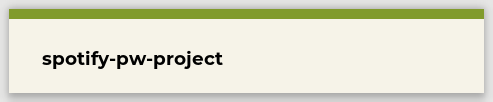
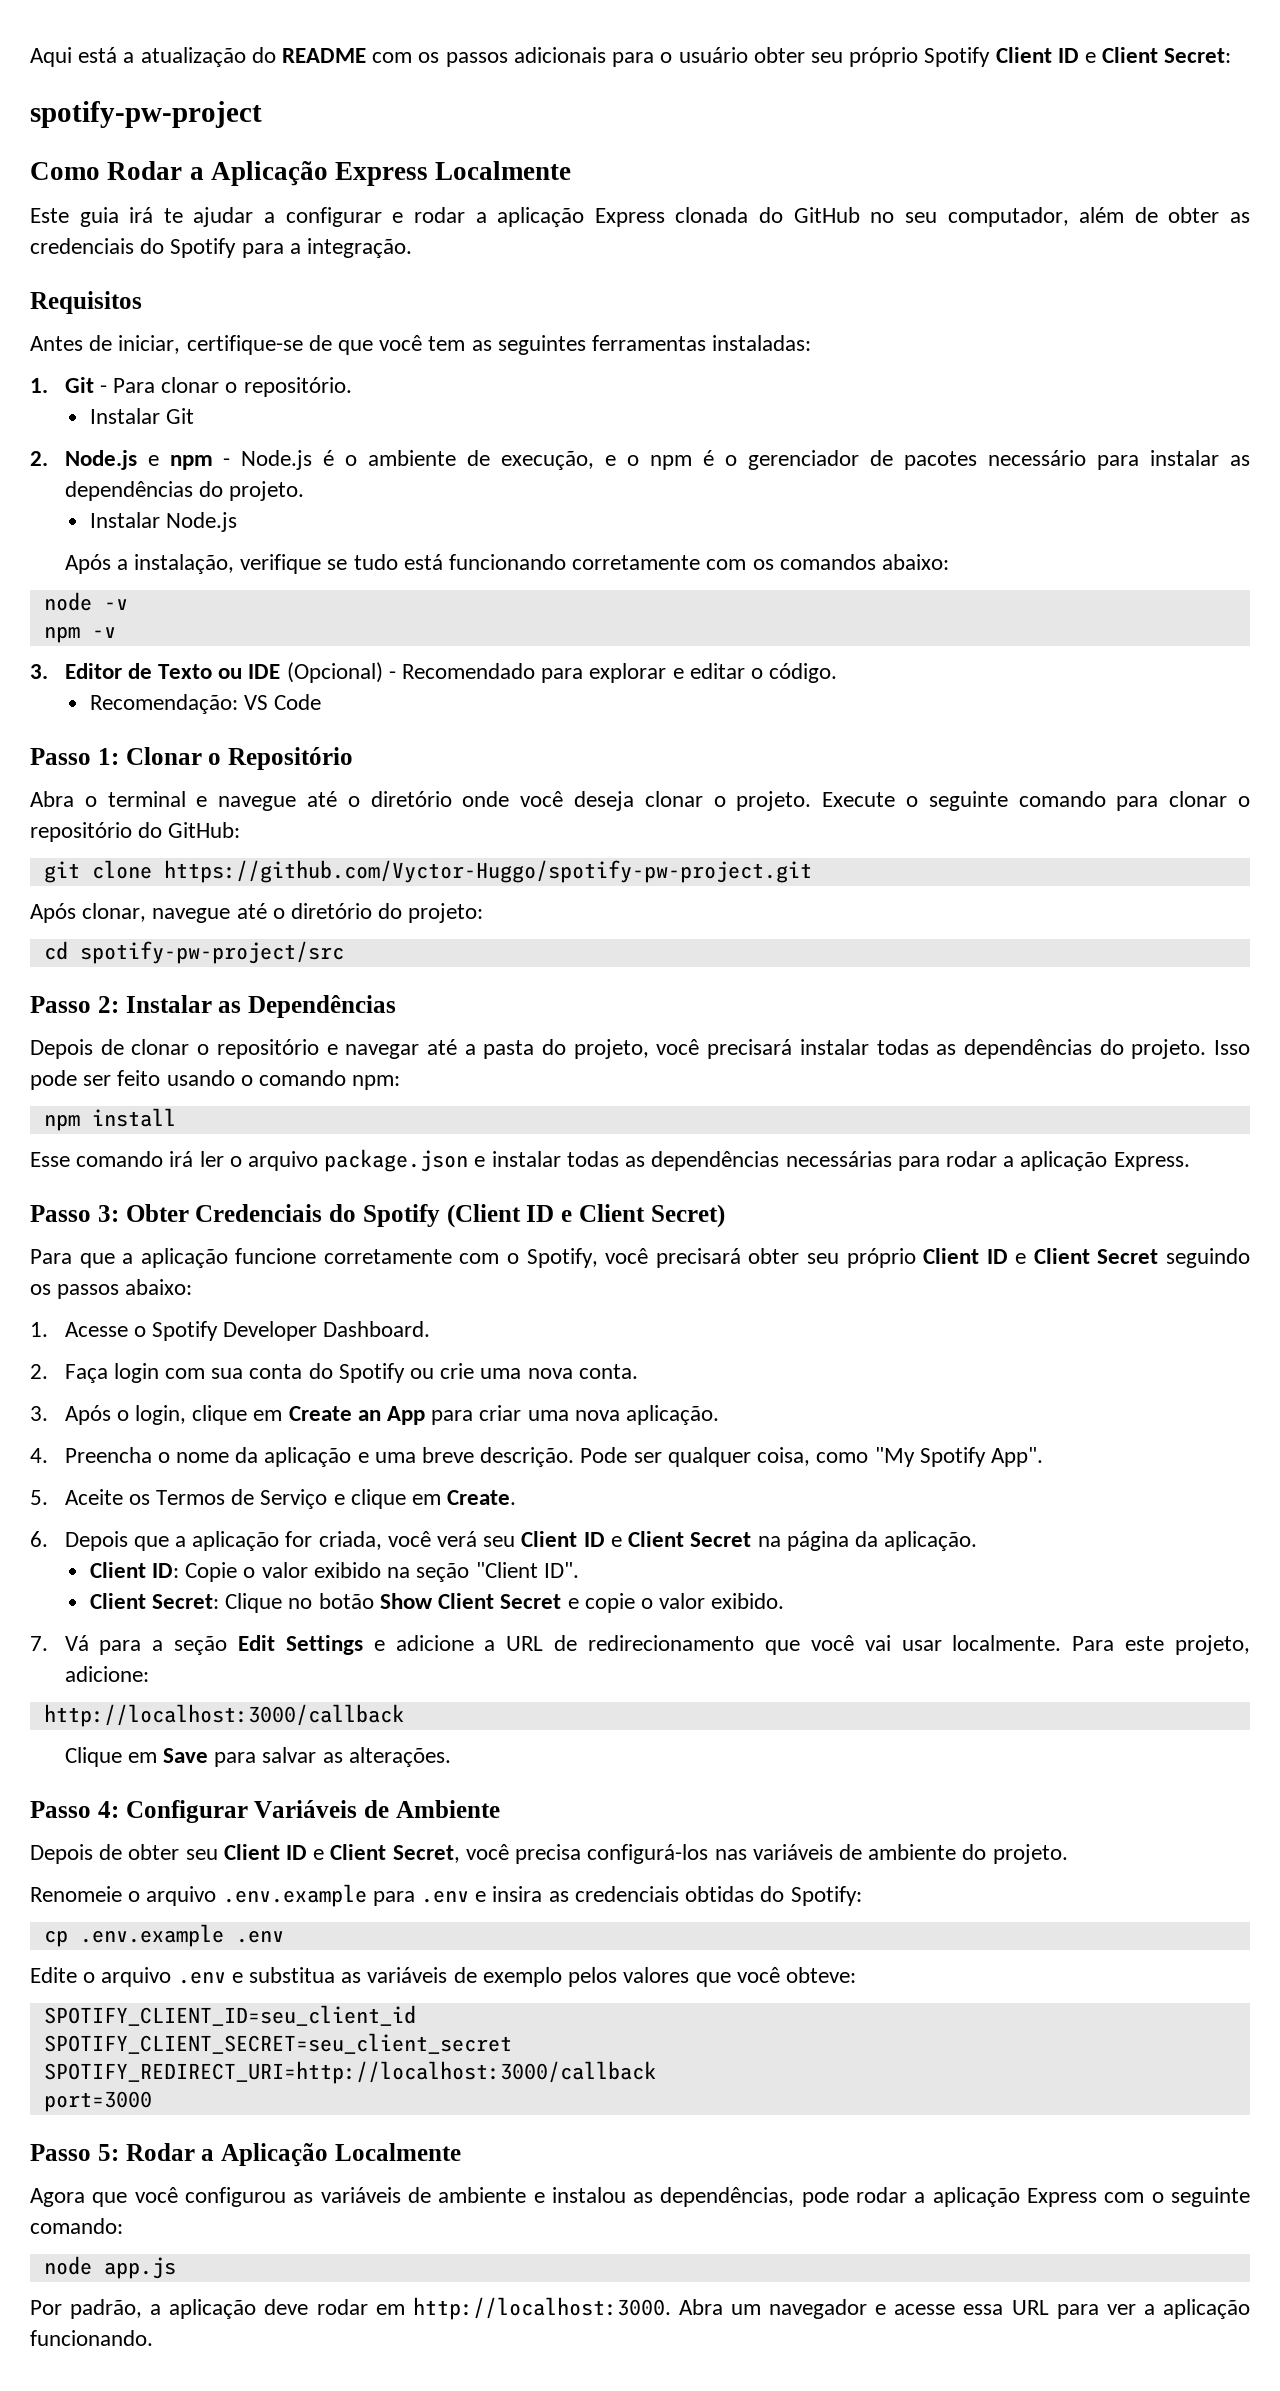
+ Aqui está a atualização do README com os passos adicionais para o usuário obter seu próprio Spotify Client ID e Client Secret:
  spotify-pw-project
+ Como Rodar a Aplicação Express Localmente
+ Este guia irá te ajudar a configurar e rodar a aplicação Express clonada do GitHub no seu computador, além de obter as credenciais do Spotify para a integração.
+ Requisitos
+ Antes de iniciar, certifique-se de que você tem as seguintes ferramentas instaladas:
+ 1. Git - Para clonar o repositório.
+ Instalar Git
+ 2. Node.js e npm - Node.js é o ambiente de execução, e o npm é o gerenciador de pacotes necessário para instalar as dependências do projeto.
+ Instalar Node.js
+ Após a instalação, verifique se tudo está funcionando corretamente com os comandos abaixo:
+ node -v
+ npm -v
+ 3. Editor de Texto ou IDE (Opcional) - Recomendado para explorar e editar o código.
+ Recomendação: VS Code
+ Passo 1: Clonar o Repositório
+ Abra o terminal e navegue até o diretório onde você deseja clonar o projeto. Execute o seguinte comando para clonar o repositório do GitHub:
+ git clone https://github.com/Vyctor-Huggo/spotify-pw-project.git
+ Após clonar, navegue até o diretório do projeto:
+ cd spotify-pw-project/src
+ Passo 2: Instalar as Dependências
+ Depois de clonar o repositório e navegar até a pasta do projeto, você precisará instalar todas as dependências do projeto. Isso pode ser feito usando o comando npm:
+ npm install
+ Esse comando irá ler o arquivo package.json e instalar todas as dependências necessárias para rodar a aplicação Express.
+ Passo 3: Obter Credenciais do Spotify (Client ID e Client Secret)
+ Para que a aplicação funcione corretamente com o Spotify, você precisará obter seu próprio Client ID e Client Secret seguindo os passos abaixo:
+ 1. Acesse o Spotify Developer Dashboard.
+ 2. Faça login com sua conta do Spotify ou crie uma nova conta.
+ 3. Após o login, clique em Create an App para criar uma nova aplicação.
+ 4. Preencha o nome da aplicação e uma breve descrição. Pode ser qualquer coisa, como "My Spotify App".
+ 5. Aceite os Termos de Serviço e clique em Create.
+ 6. Depois que a aplicação for criada, você verá seu Client ID e Client Secret na página da aplicação.
+ Client ID: Copie o valor exibido na seção "Client ID".
+ Client Secret: Clique no botão Show Client Secret e copie o valor exibido.
+ 7. Vá para a seção Edit Settings e adicione a URL de redirecionamento que você vai usar localmente. Para este projeto, adicione:
+ http://localhost:3000/callback
+ Clique em Save para salvar as alterações.
+ Passo 4: Configurar Variáveis de Ambiente
+ Depois de obter seu Client ID e Client Secret, você precisa configurá-los nas variáveis de ambiente do projeto.
+ Renomeie o arquivo .env.example para .env e insira as credenciais obtidas do Spotify:
+ cp .env.example .env
+ Edite o arquivo .env e substitua as variáveis de exemplo pelos valores que você obteve:
+ SPOTIFY_CLIENT_ID=seu_client_id
+ SPOTIFY_CLIENT_SECRET=seu_client_secret
+ SPOTIFY_REDIRECT_URI=http://localhost:3000/callback
+ port=3000
+ Passo 5: Rodar a Aplicação Localmente
+ Agora que você configurou as variáveis de ambiente e instalou as dependências, pode rodar a aplicação Express com o seguinte comando:
+ node app.js
+ Por padrão, a aplicação deve rodar em http://localhost:3000. Abra um navegador e acesse essa URL para ver a aplicação funcionando.

